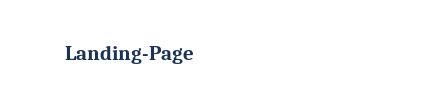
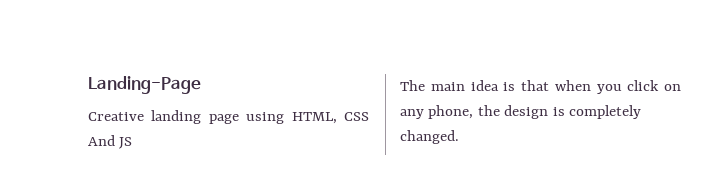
+ Creative landing page using HTML, CSS And JS
+ The main idea is that when you click on any phone, the design is completely changed.

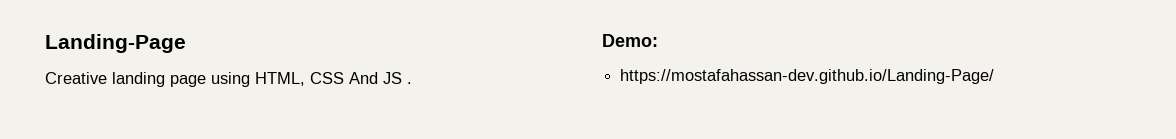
- Creative landing page using HTML, CSS And JS
- The main idea is that when you click on any phone, the design is completely changed.
+ Creative landing page using HTML, CSS And JS .
+ Demo:
+ https://mostafahassan-dev.github.io/Landing-Page/

